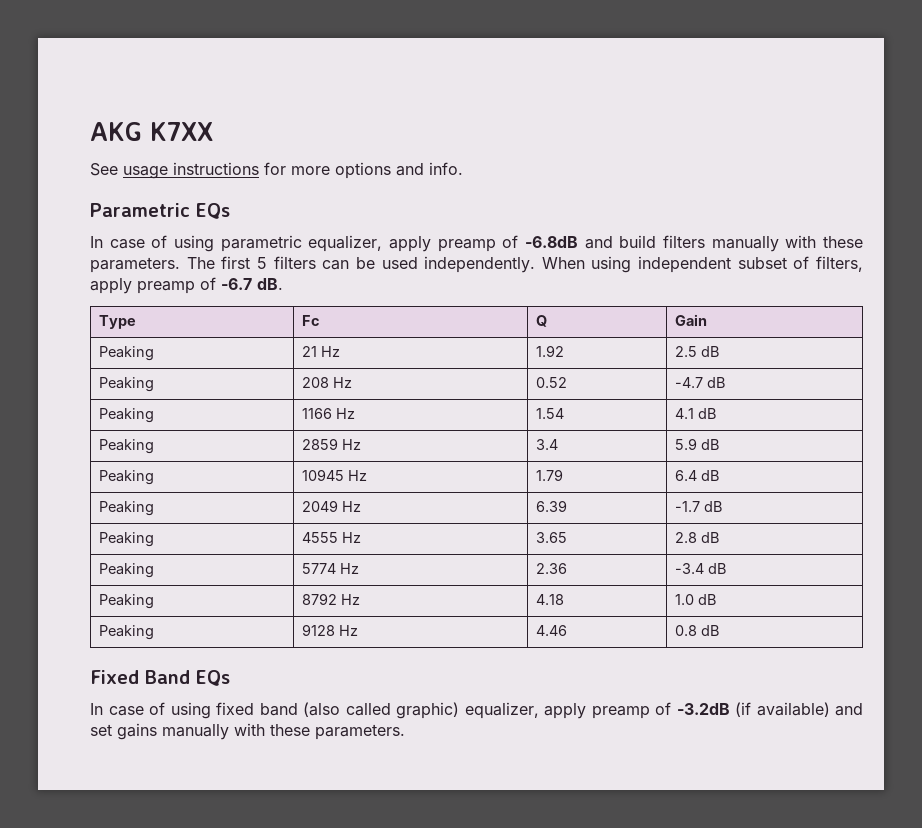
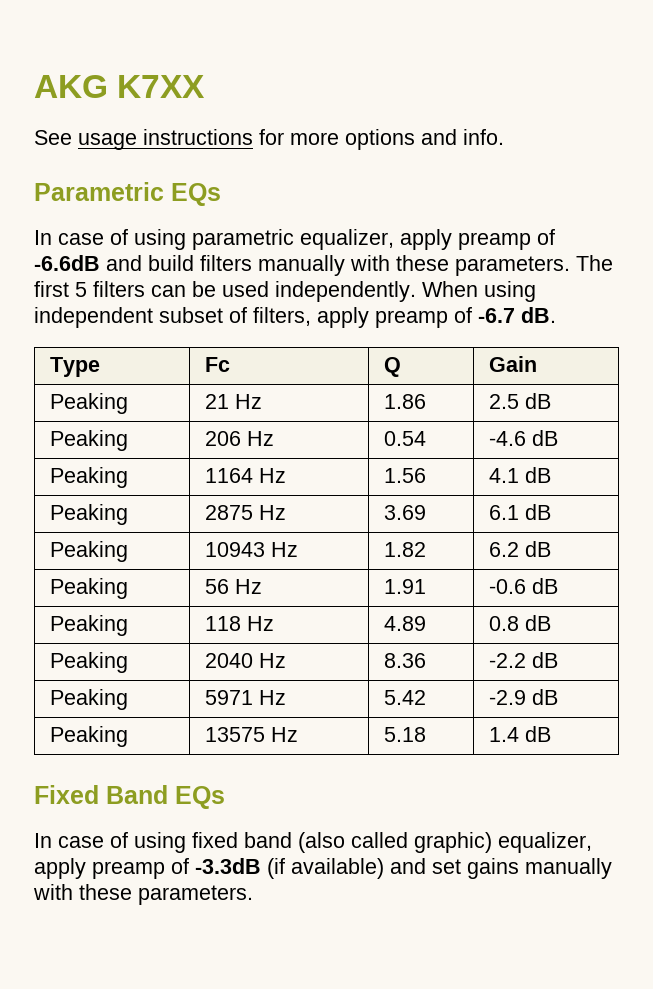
- In case of using parametric equalizer, apply preamp of -6.8dB and build filters manually with these parameters.
+ In case of using parametric equalizer, apply preamp of -6.6dB and build filters manually with these parameters.
- Peaking | 21 Hz | 1.92 | 2.5 dB
+ Peaking | 21 Hz | 1.86 | 2.5 dB
- Peaking | 208 Hz | 0.52 | -4.7 dB
- Peaking | 1166 Hz | 1.54 | 4.1 dB
+ Peaking | 206 Hz | 0.54 | -4.6 dB
+ Peaking | 1164 Hz | 1.56 | 4.1 dB
- Peaking | 2859 Hz | 3.4 | 5.9 dB
- Peaking | 10945 Hz | 1.79 | 6.4 dB
- Peaking | 2049 Hz | 6.39 | -1.7 dB
- Peaking | 4555 Hz | 3.65 | 2.8 dB
- Peaking | 5774 Hz | 2.36 | -3.4 dB
- Peaking | 8792 Hz | 4.18 | 1.0 dB
- Peaking | 9128 Hz | 4.46 | 0.8 dB
+ Peaking | 2875 Hz | 3.69 | 6.1 dB
+ Peaking | 10943 Hz | 1.82 | 6.2 dB
+ Peaking | 56 Hz | 1.91 | -0.6 dB
+ Peaking | 118 Hz | 4.89 | 0.8 dB
+ Peaking | 2040 Hz | 8.36 | -2.2 dB
+ Peaking | 5971 Hz | 5.42 | -2.9 dB
+ Peaking | 13575 Hz | 5.18 | 1.4 dB
- In case of using fixed band (also called graphic) equalizer, apply preamp of -3.2dB (if available) and set gains manually with these parameters.
+ In case of using fixed band (also called graphic) equalizer, apply preamp of -3.3dB (if available) and set gains manually with these parameters.

